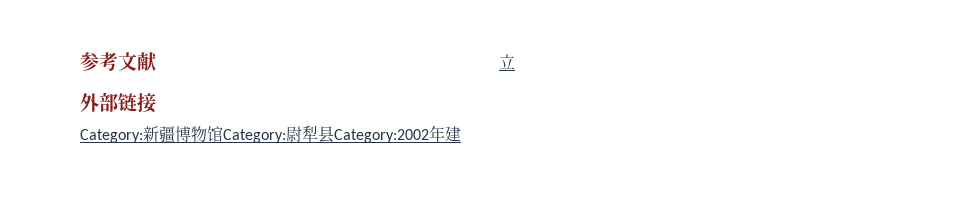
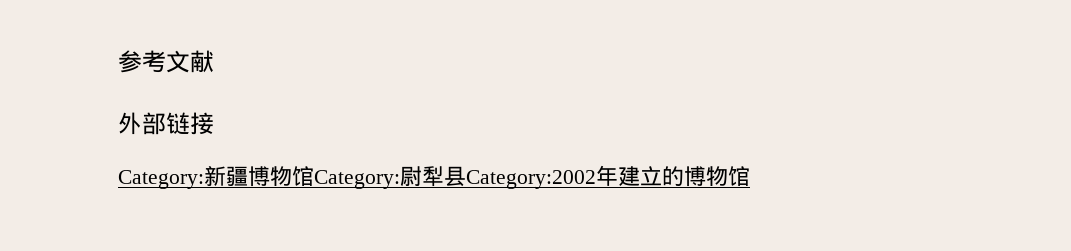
- Category:新疆博物馆Category:尉犁县Category:2002年建立
+ Category:新疆博物馆Category:尉犁县Category:2002年建立的博物馆

